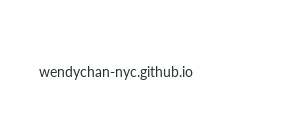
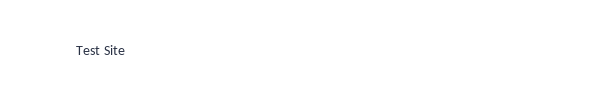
- wendychan-nyc.github.io
+ Test Site

